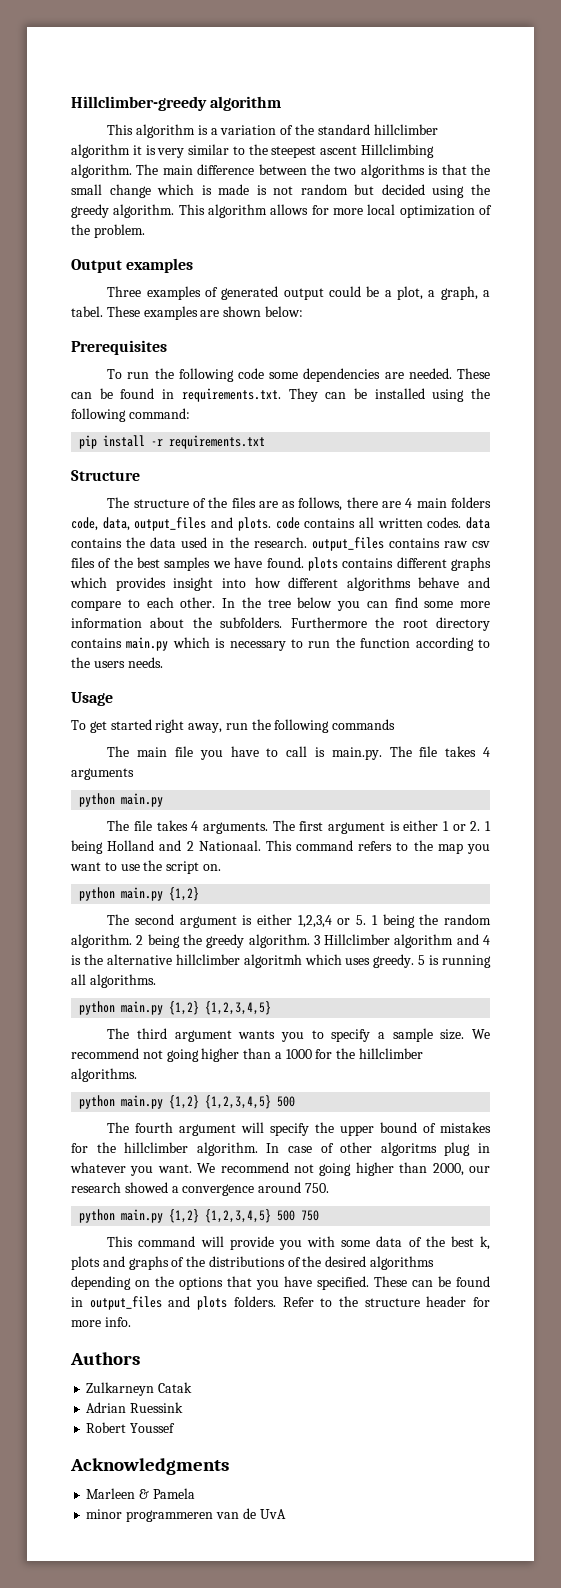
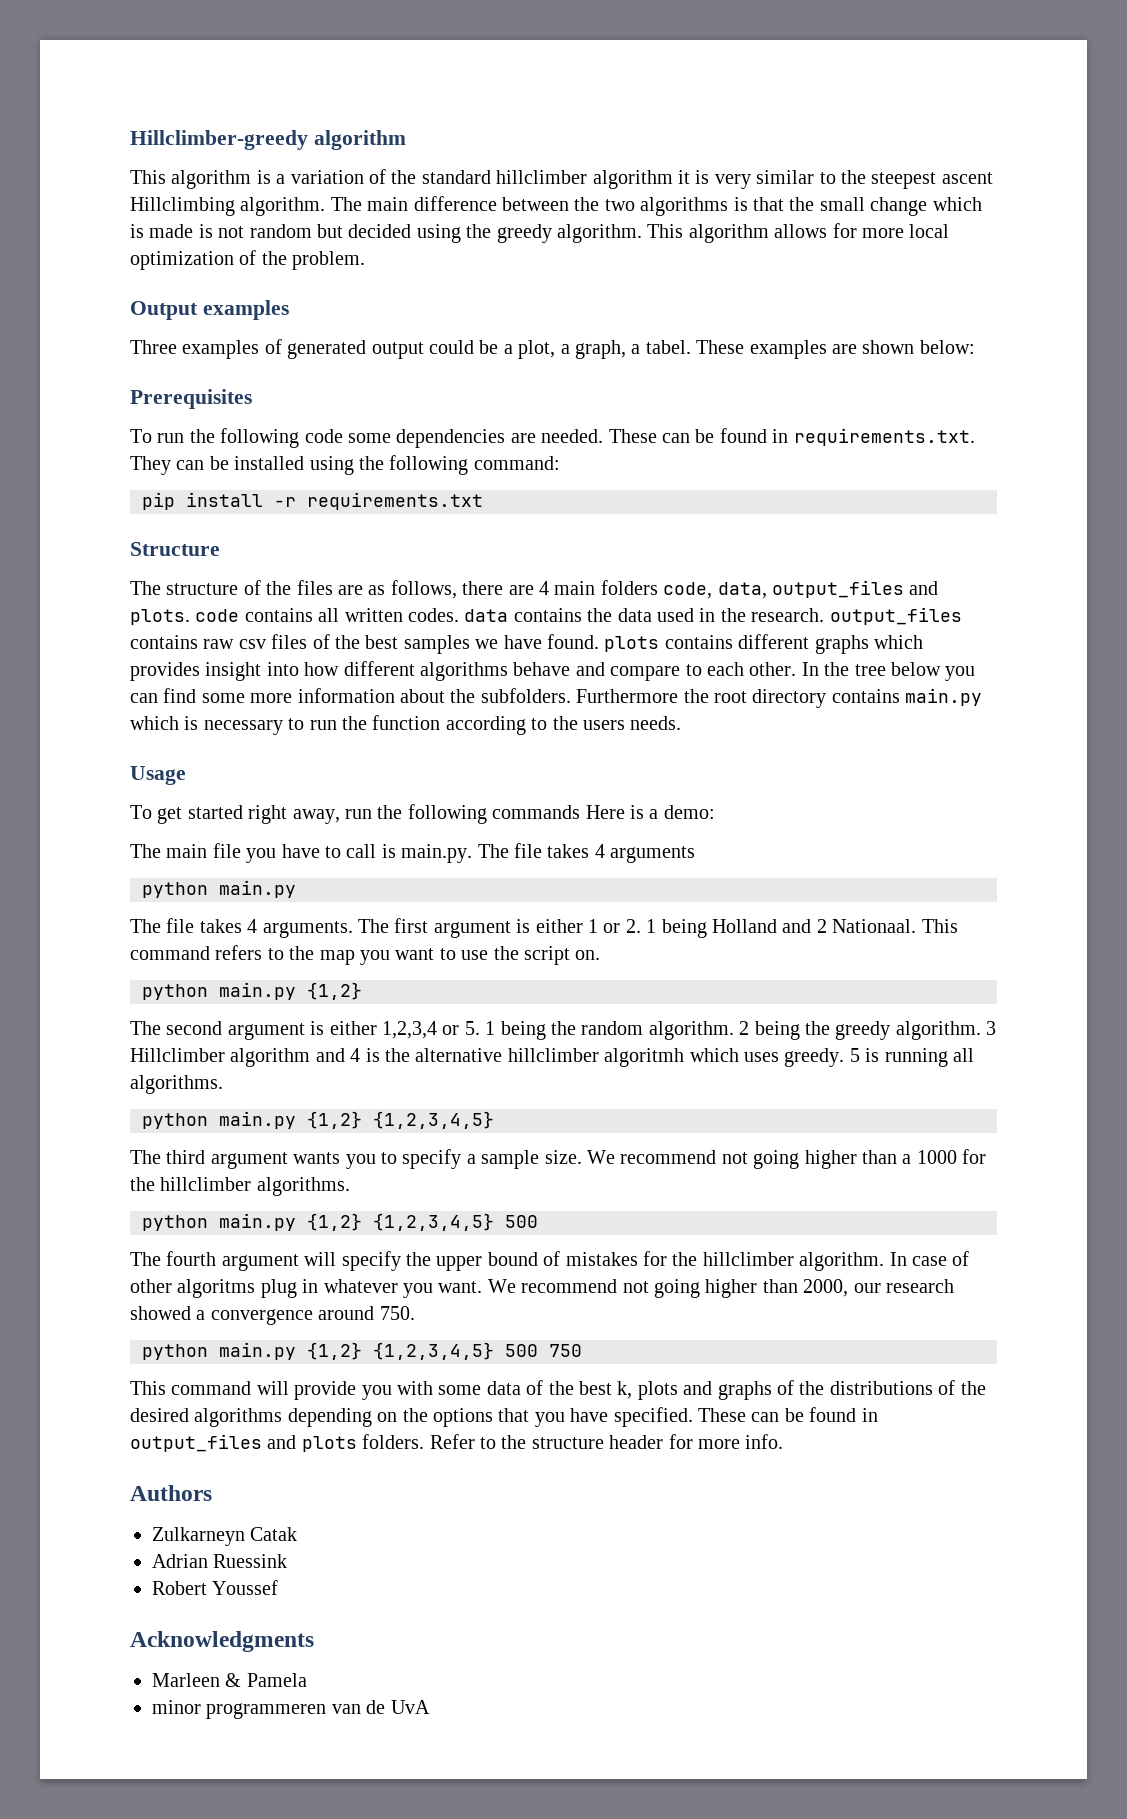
- To get started right away, run the following commands
+ To get started right away, run the following commands Here is a demo:

